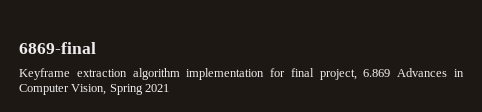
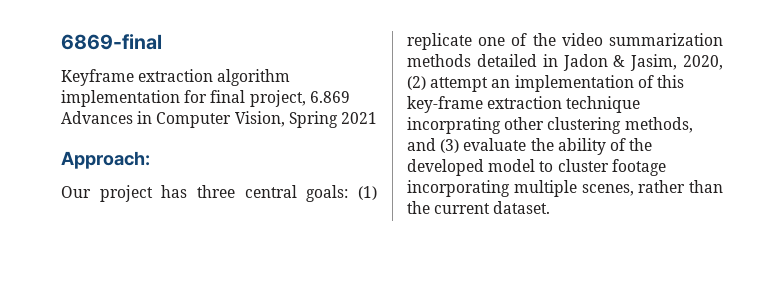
+ Approach:
+ Our project has three central goals: (1) replicate one of the video summarization methods detailed in Jadon & Jasim, 2020, (2) attempt an implementation of this key-frame extraction technique incorprating other clustering methods, and (3) evaluate the ability of the developed model to cluster footage incorporating multiple scenes, rather than the current dataset.

